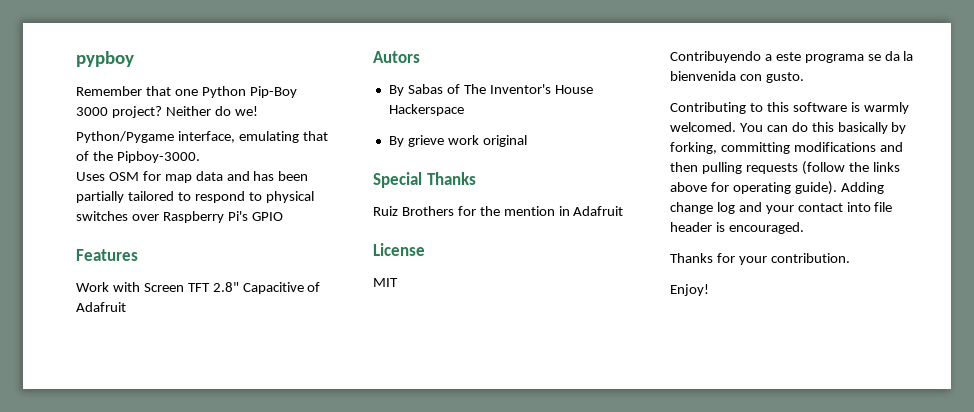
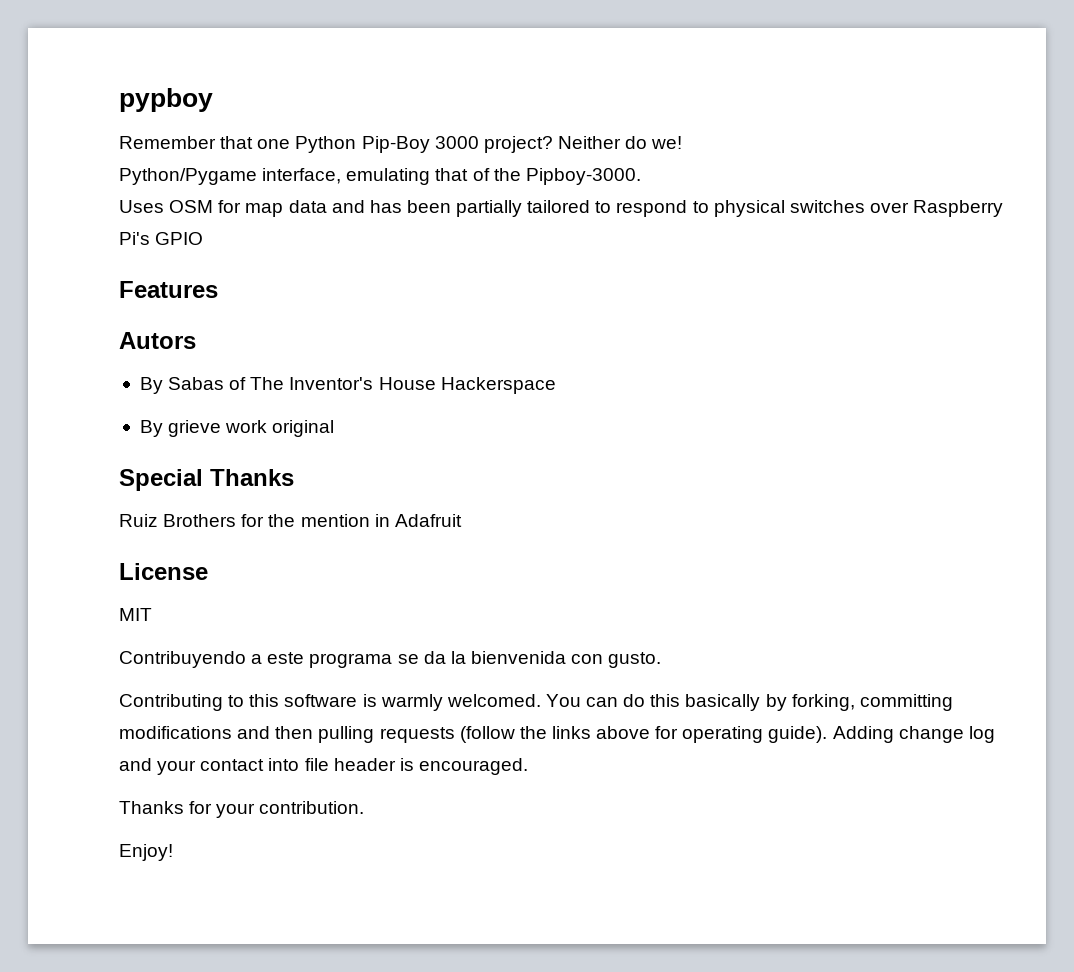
- Work with Screen TFT 2.8" Capacitive of Adafruit

